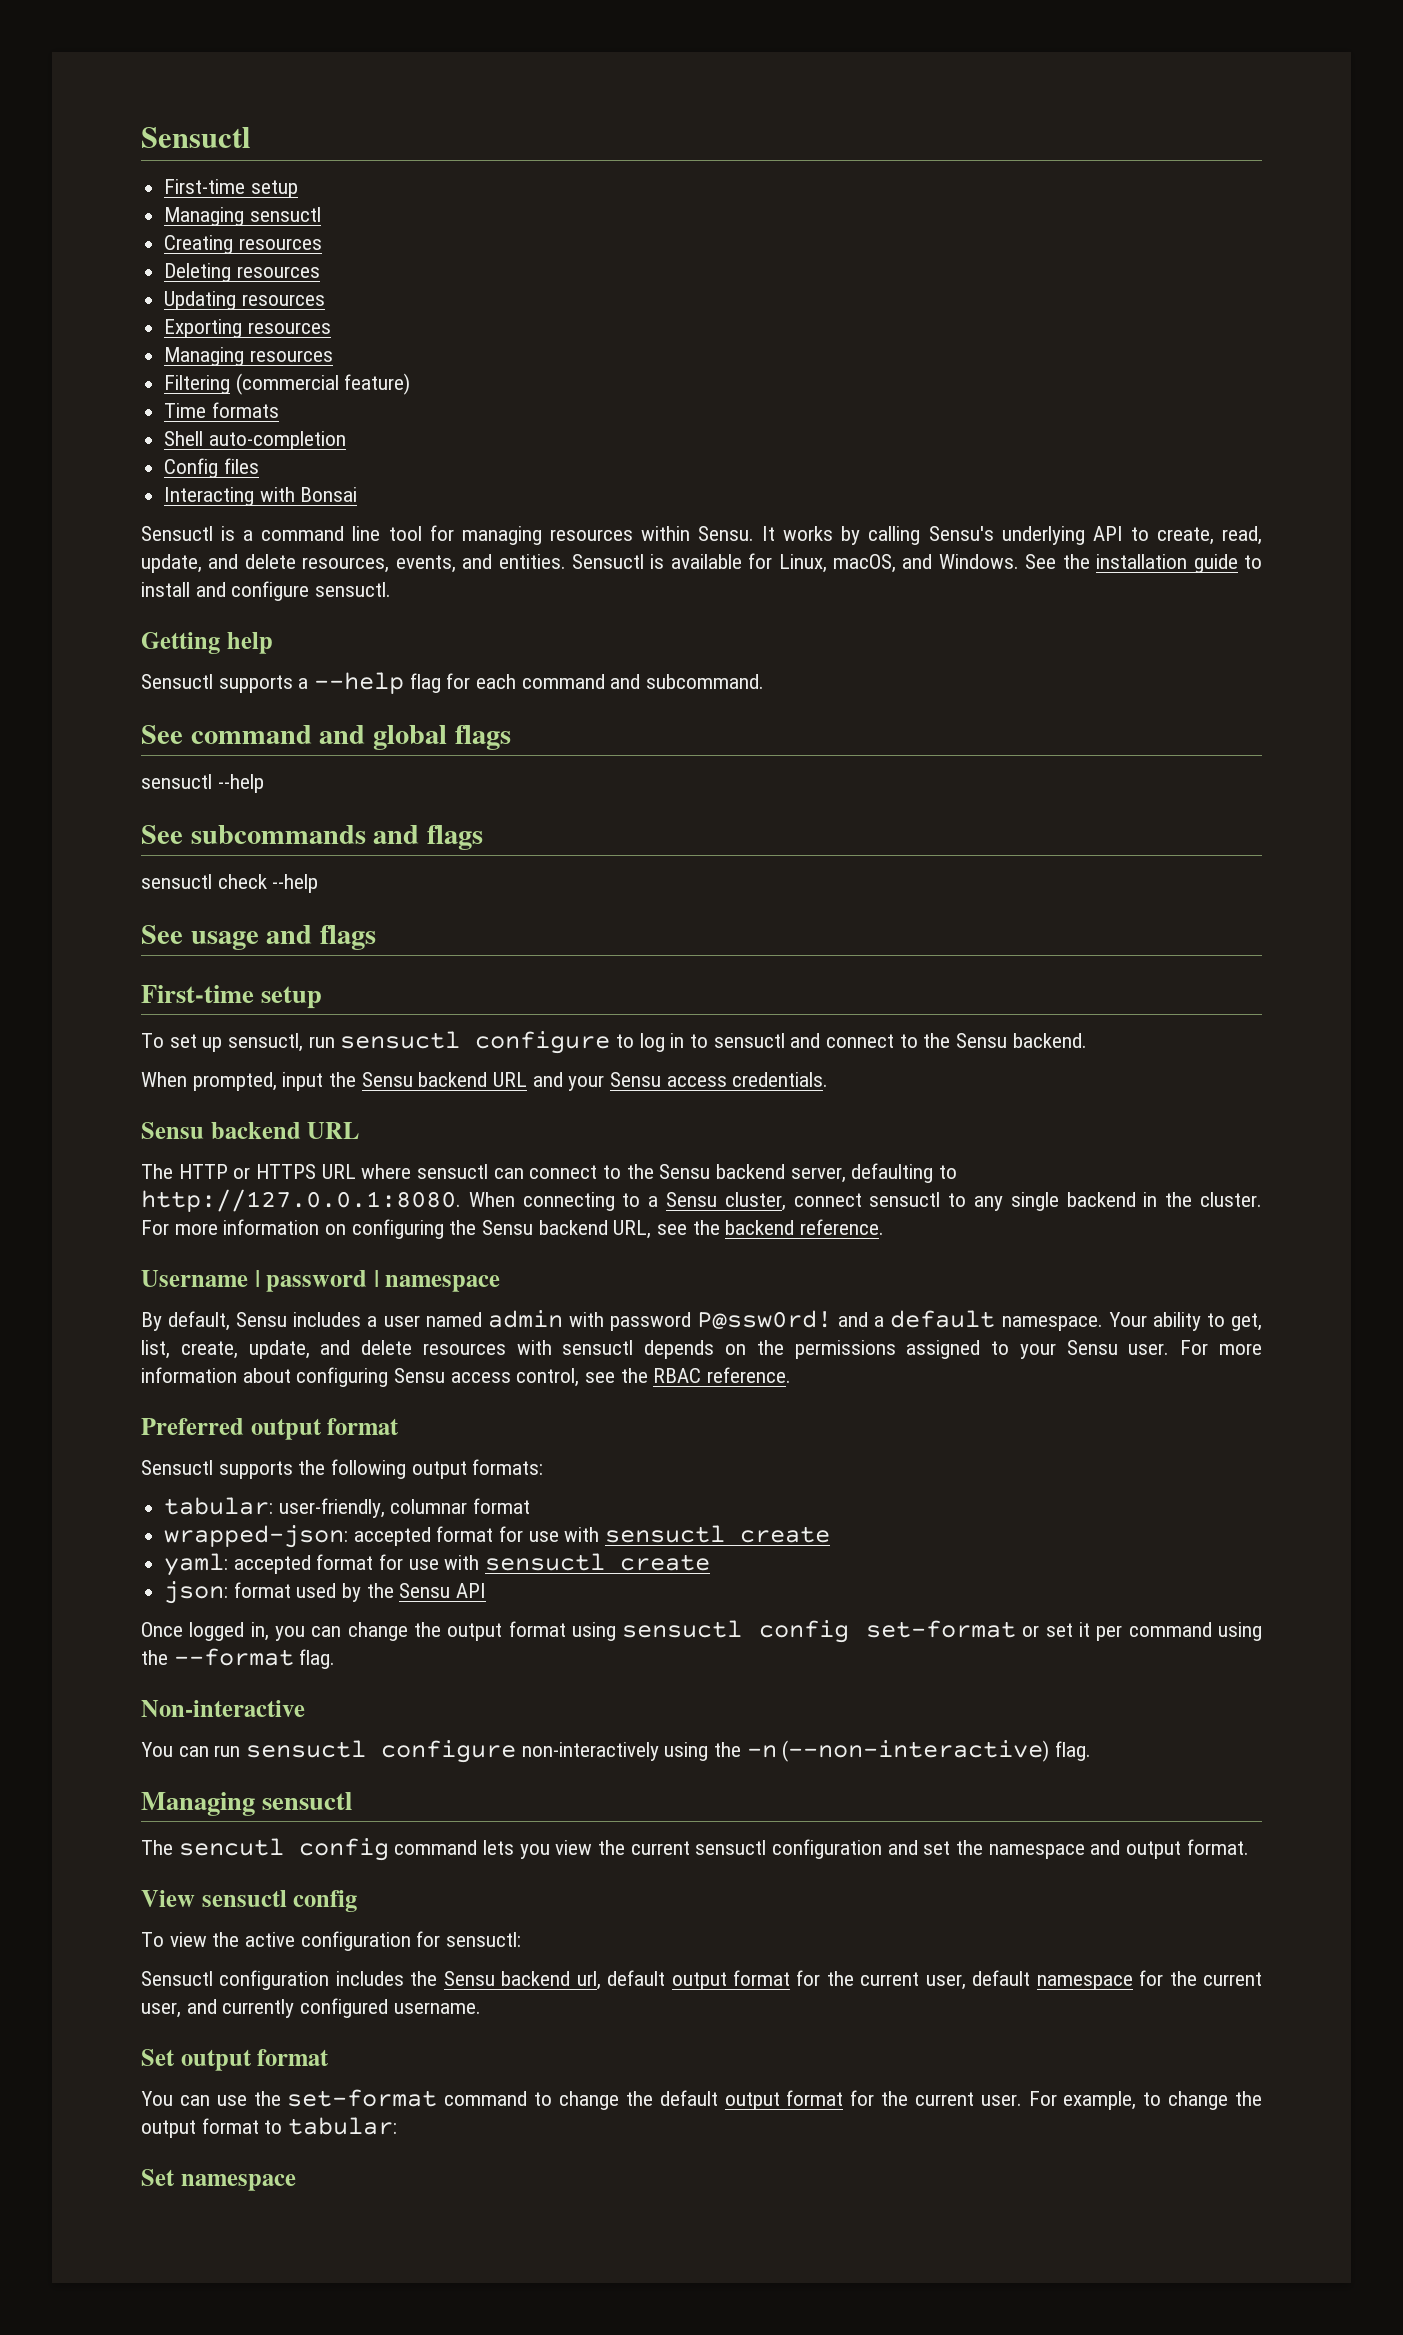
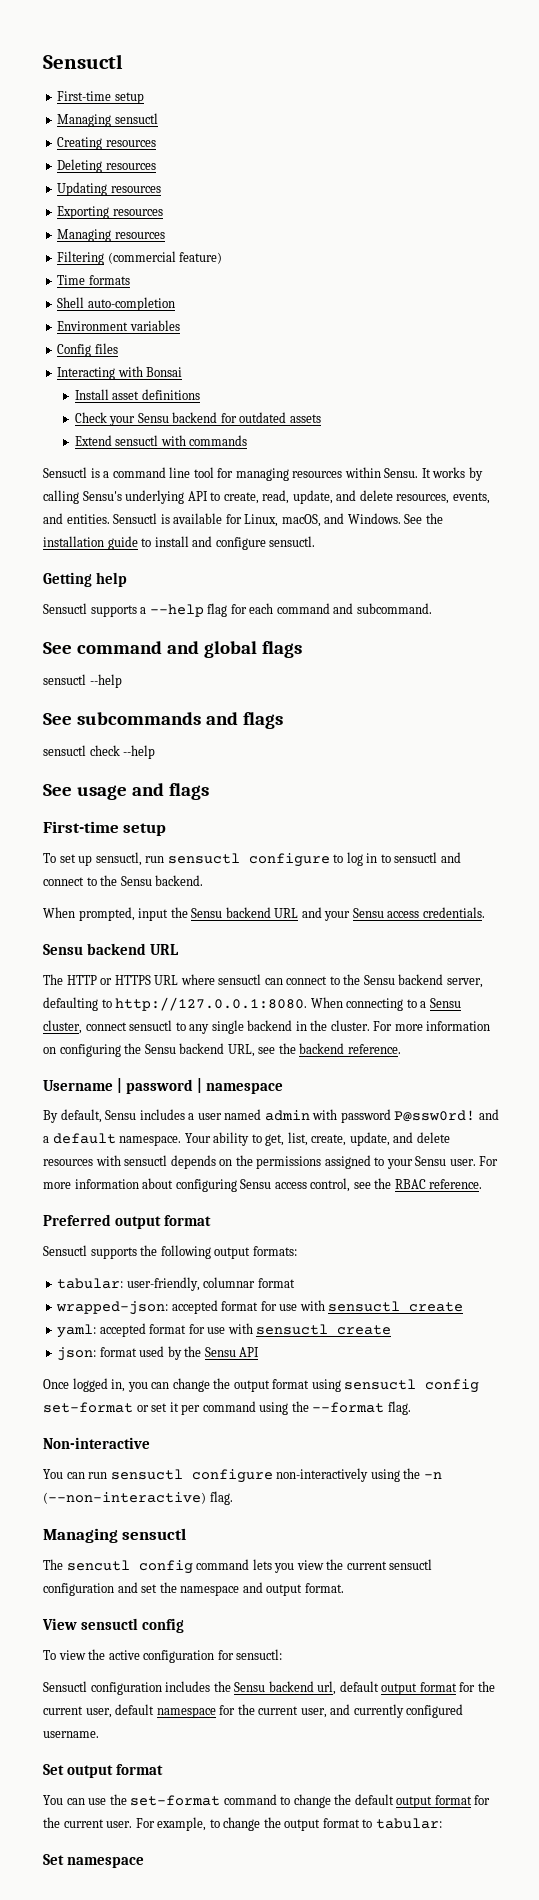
+ Environment variables
+ Install asset definitions
+ Check your Sensu backend for outdated assets
+ Extend sensuctl with commands

